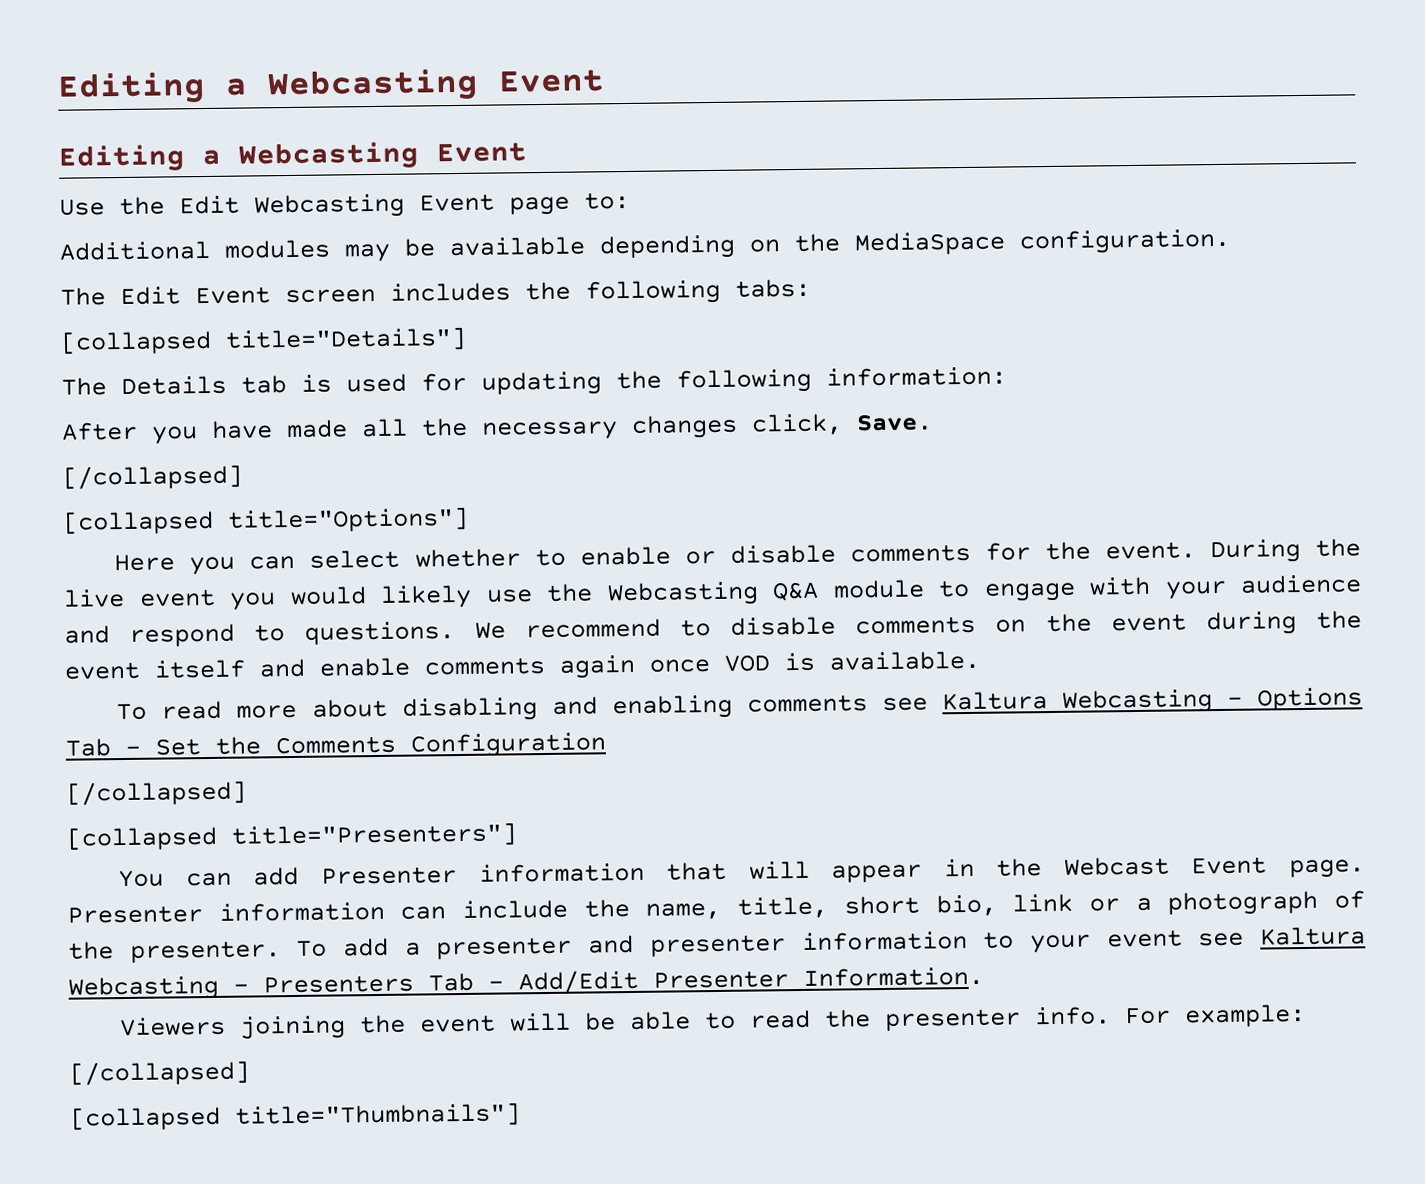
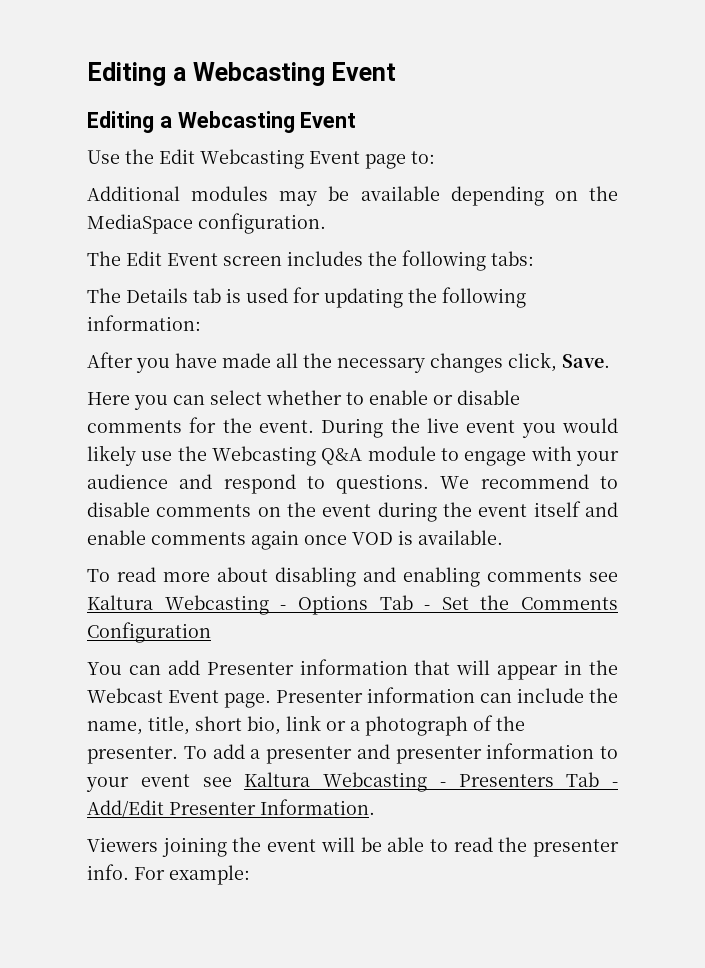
- [collapsed title="Details"]
  After you have made all the necessary changes click, Save.
- [/collapsed]
- [collapsed title="Options"]
  To read more about disabling and enabling comments see Kaltura Webcasting - Options Tab - Set the Comments Configuration
- [/collapsed]
- [collapsed title="Presenters"]
  For example:
- [/collapsed]
- [collapsed title="Thumbnails"]

